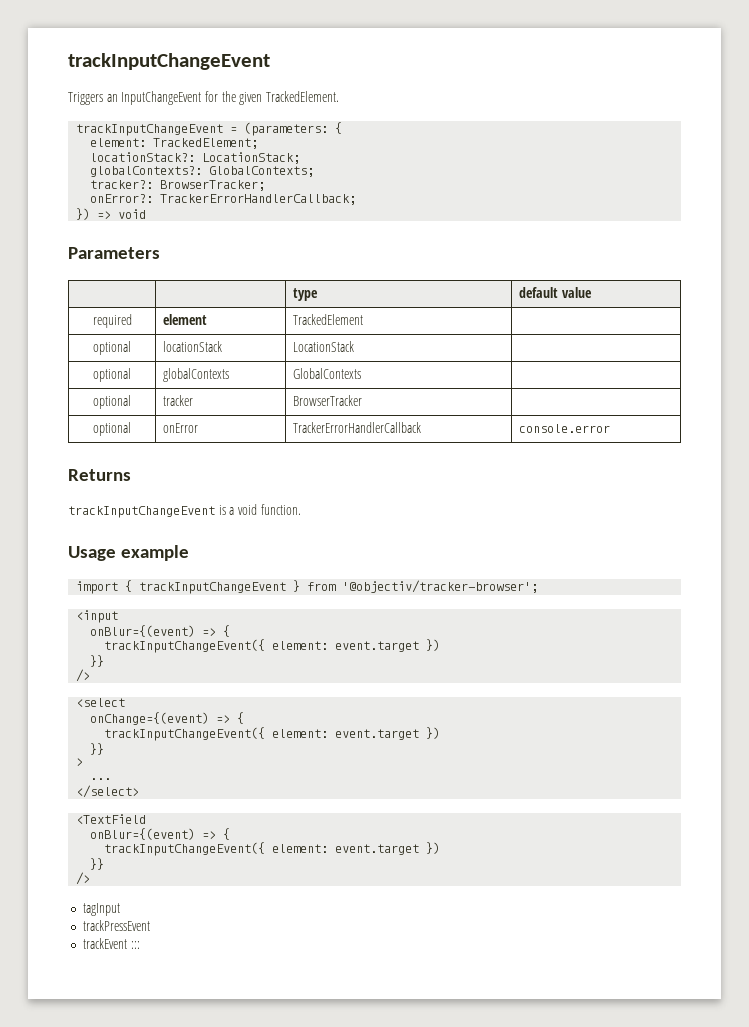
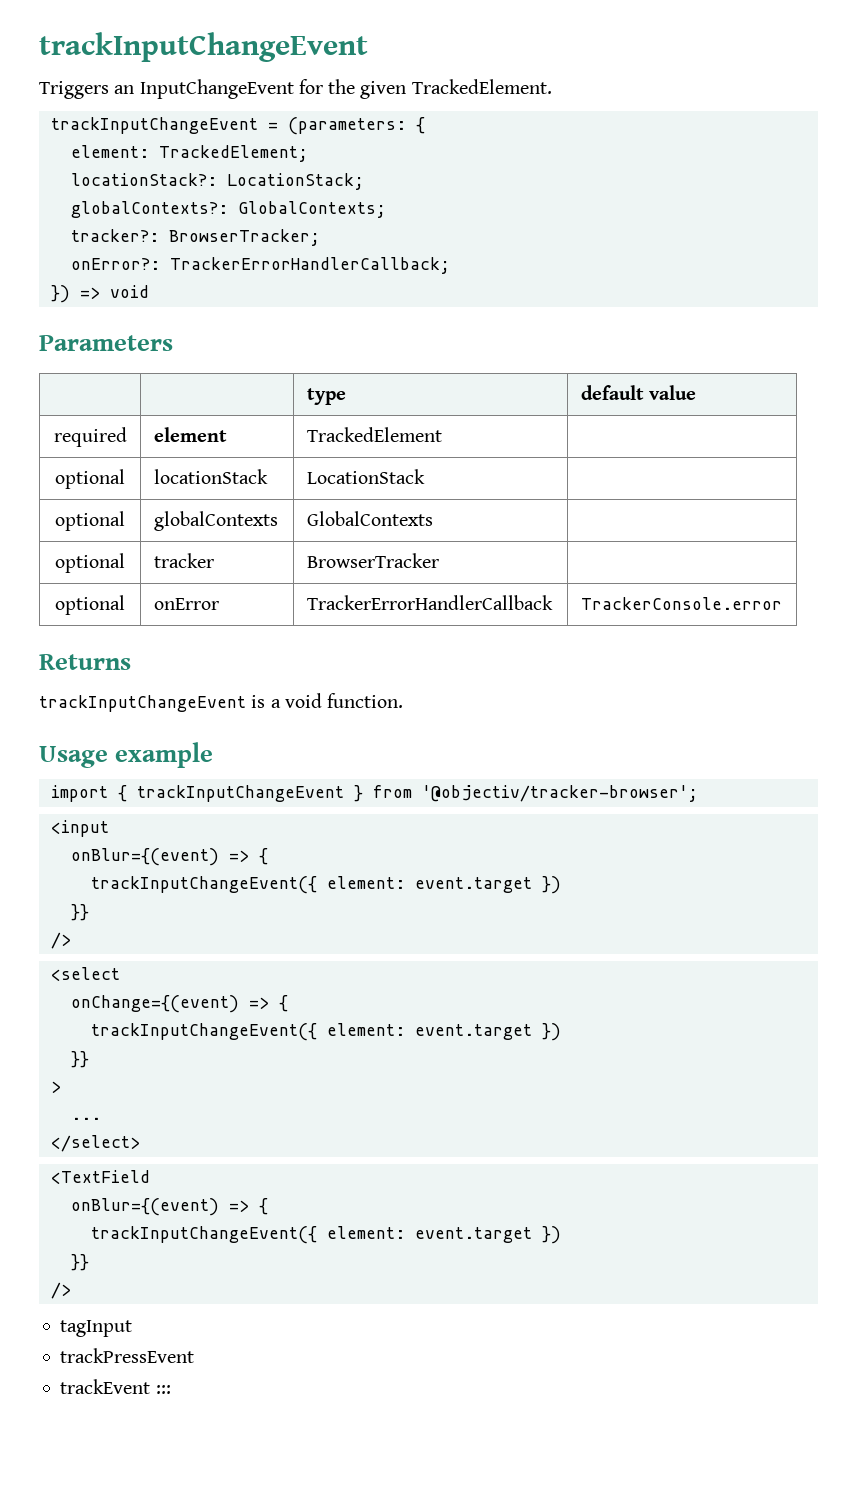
- optional | onError | TrackerErrorHandlerCallback | console.error
+ optional | onError | TrackerErrorHandlerCallback | TrackerConsole.error

